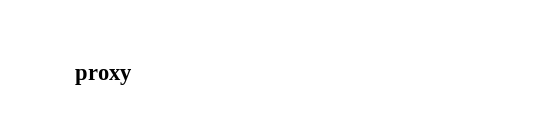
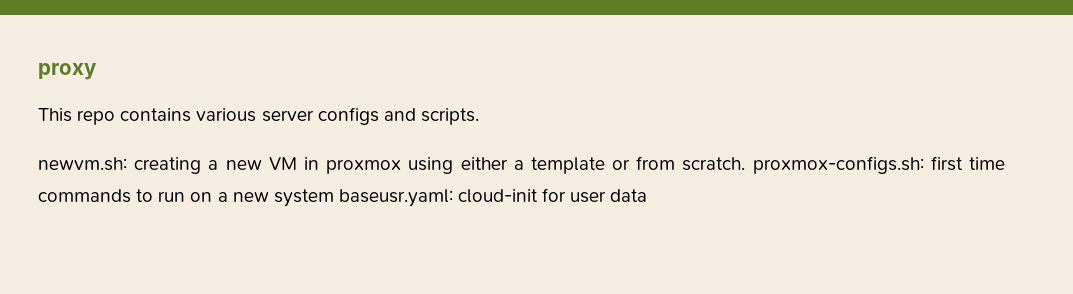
+ This repo contains various server configs and scripts.
+ newvm.sh: creating a new VM in proxmox using either a template or from scratch. proxmox-configs.sh: first time commands to run on a new system baseusr.yaml: cloud-init for user data

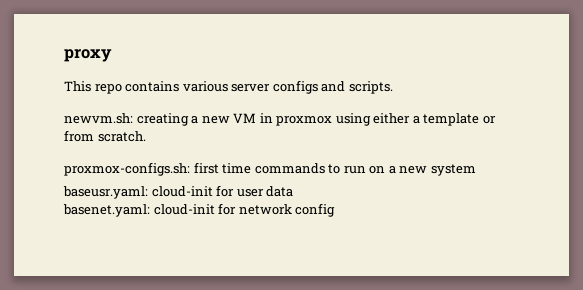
- newvm.sh: creating a new VM in proxmox using either a template or from scratch. proxmox-configs.sh: first time commands to run on a new system baseusr.yaml: cloud-init for user data
+ newvm.sh: creating a new VM in proxmox using either a template or from scratch.
+ proxmox-configs.sh: first time commands to run on a new system
+ baseusr.yaml: cloud-init for user data
+ basenet.yaml: cloud-init for network config

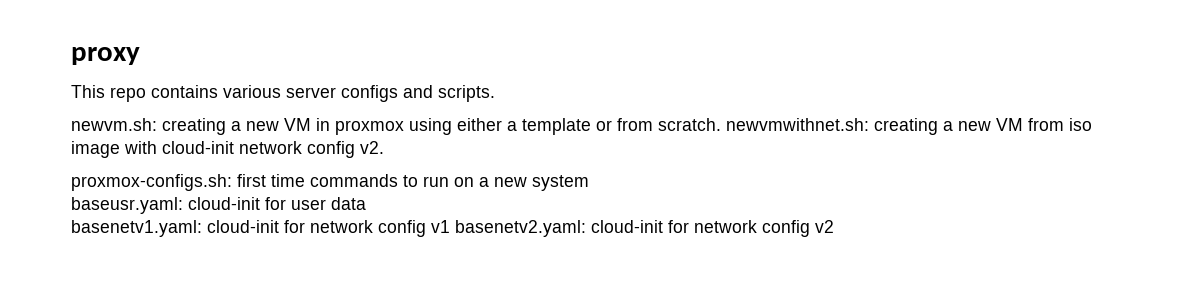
- newvm.sh: creating a new VM in proxmox using either a template or from scratch.
+ newvm.sh: creating a new VM in proxmox using either a template or from scratch. newvmwithnet.sh: creating a new VM from iso image with cloud-init network config v2.
- basenet.yaml: cloud-init for network config
+ basenetv1.yaml: cloud-init for network config v1 basenetv2.yaml: cloud-init for network config v2

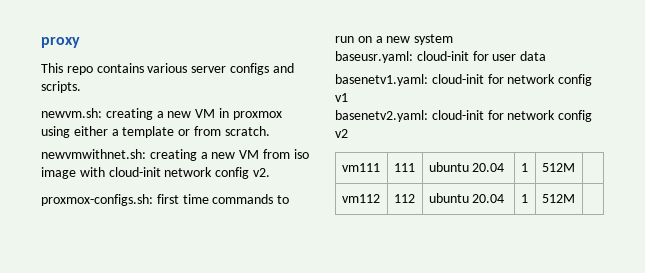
- newvm.sh: creating a new VM in proxmox using either a template or from scratch. newvmwithnet.sh: creating a new VM from iso image with cloud-init network config v2.
+ newvm.sh: creating a new VM in proxmox using either a template or from scratch.
+ newvmwithnet.sh: creating a new VM from iso image with cloud-init network config v2.
- basenetv1.yaml: cloud-init for network config v1 basenetv2.yaml: cloud-init for network config v2
+ basenetv1.yaml: cloud-init for network config v1
+ basenetv2.yaml: cloud-init for network config v2
+ vm111 | 111 | ubuntu 20.04 | 1 | 512M |
+ vm112 | 112 | ubuntu 20.04 | 1 | 512M |

